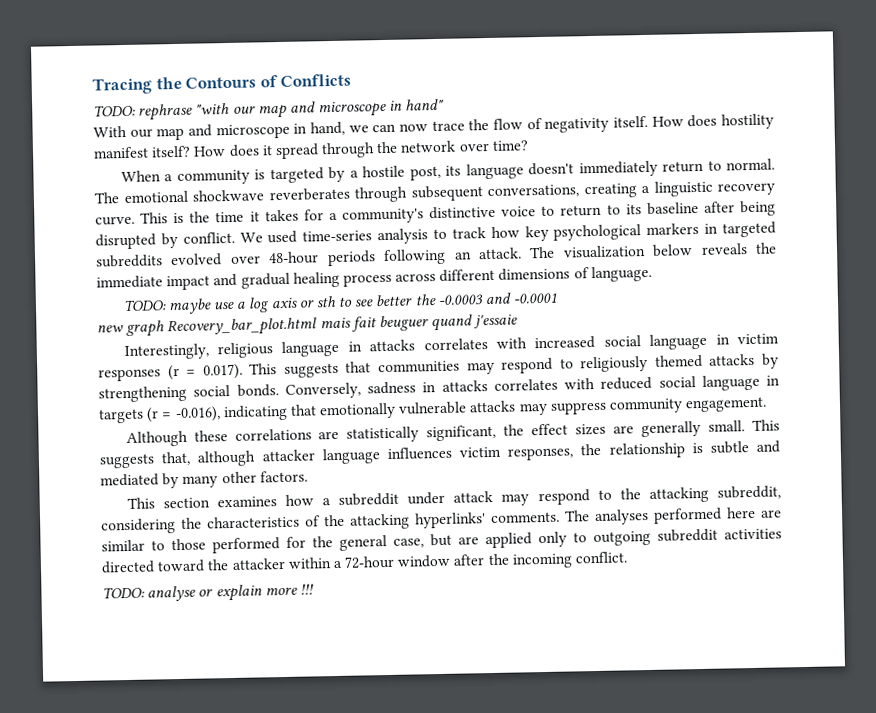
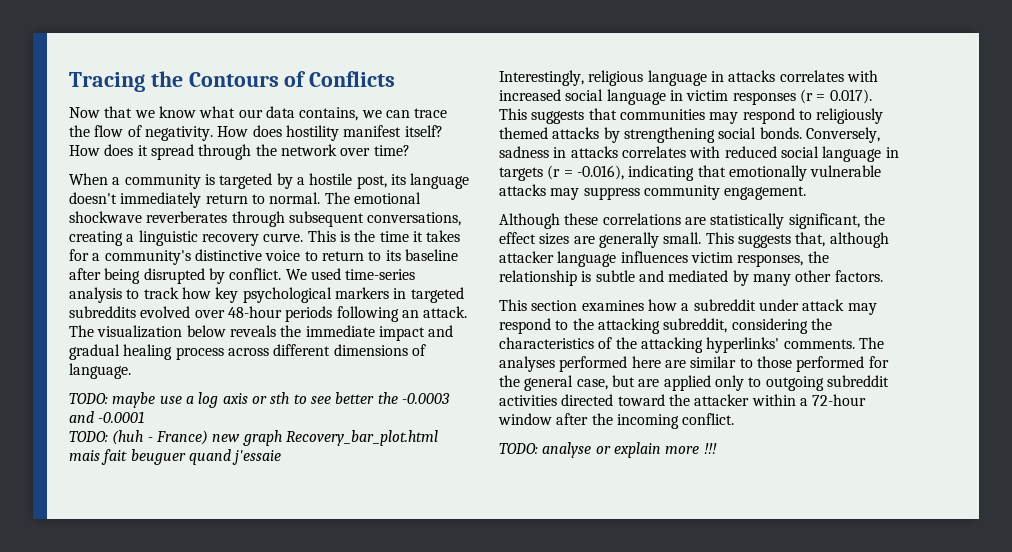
- TODO: rephrase "with our map and microscope in hand"
- With our map and microscope in hand, we can now trace the flow of negativity itself.
+ Now that we know what our data contains, we can trace the flow of negativity.
- new graph Recovery_bar_plot.html mais fait beuguer quand j'essaie
+ TODO: (huh - France) new graph Recovery_bar_plot.html mais fait beuguer quand j'essaie

